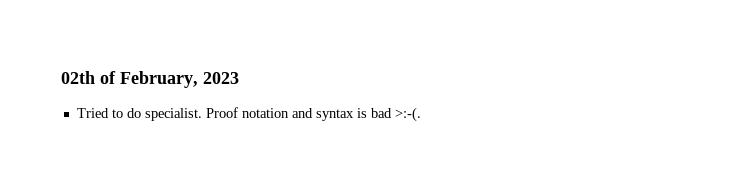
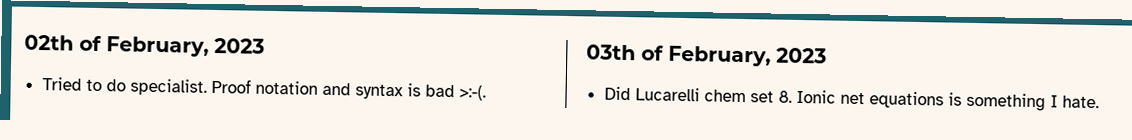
+ 03th of February, 2023
+ Did Lucarelli chem set 8. Ionic net equations is something I hate.

